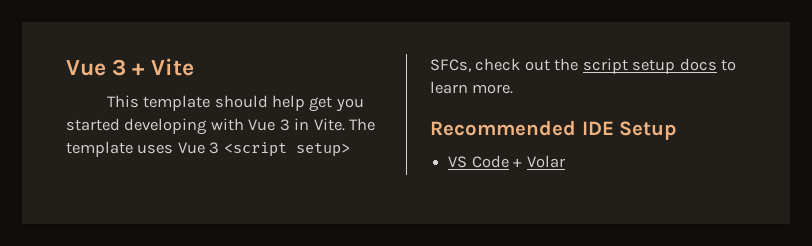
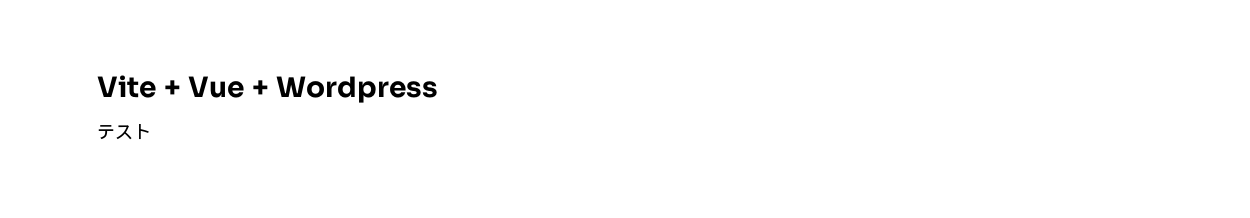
- Vue 3 + Vite
- This template should help get you started developing with Vue 3 in Vite. The template uses Vue 3 <script setup> SFCs, check out the script setup docs to learn more.
- Recommended IDE Setup
- VS Code + Volar
+ Vite + Vue + Wordpress
+ テスト

